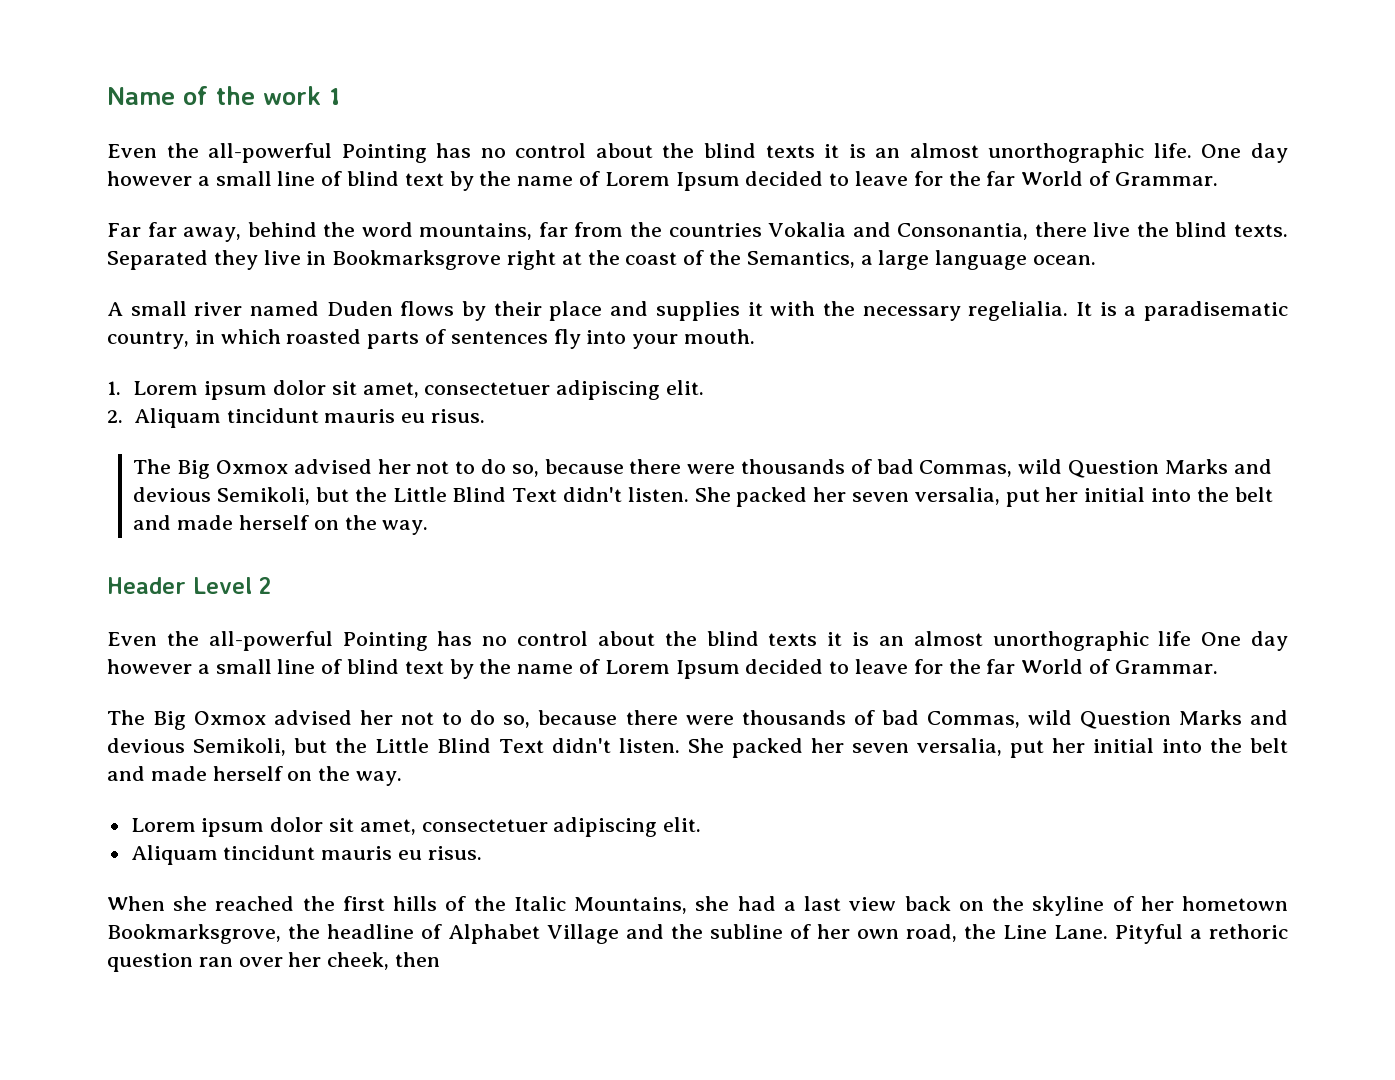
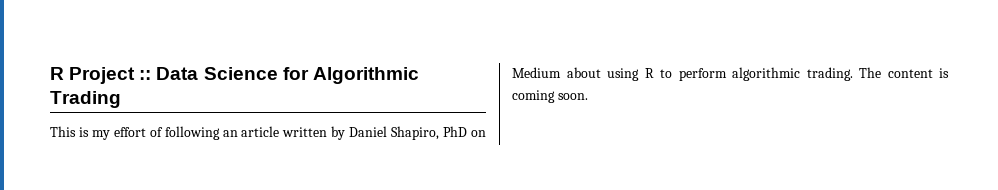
- Name of the work 1
- Even the all-powerful Pointing has no control about the blind texts it is an almost unorthographic life. One day however a small line of blind text by the name of Lorem Ipsum decided to leave for the far World of Grammar.
- Far far away, behind the word mountains, far from the countries Vokalia and Consonantia, there live the blind texts. Separated they live in Bookmarksgrove right at the coast of the Semantics, a large language ocean.
- A small river named Duden flows by their place and supplies it with the necessary regelialia. It is a paradisematic country, in which roasted parts of sentences fly into your mouth.
- 1. Lorem ipsum dolor sit amet, consectetuer adipiscing elit.
- 2. Aliquam tincidunt mauris eu risus.
- The Big Oxmox advised her not to do so, because there were thousands of bad Commas, wild Question Marks and devious Semikoli, but the Little Blind Text didn't listen. She packed her seven versalia, put her initial into the belt and made herself on the way.
- Header Level 2
- Even the all-powerful Pointing has no control about the blind texts it is an almost unorthographic life One day however a small line of blind text by the name of Lorem Ipsum decided to leave for the far World of Grammar.
- The Big Oxmox advised her not to do so, because there were thousands of bad Commas, wild Question Marks and devious Semikoli, but the Little Blind Text didn't listen. She packed her seven versalia, put her initial into the belt and made herself on the way.
- Lorem ipsum dolor sit amet, consectetuer adipiscing elit.
- Aliquam tincidunt mauris eu risus.
- When she reached the first hills of the Italic Mountains, she had a last view back on the skyline of her hometown Bookmarksgrove, the headline of Alphabet Village and the subline of her own road, the Line Lane. Pityful a rethoric question ran over her cheek, then
+ R Project :: Data Science for Algorithmic Trading
+ This is my effort of following an article written by Daniel Shapiro, PhD on Medium about using R to perform algorithmic trading. The content is coming soon.

